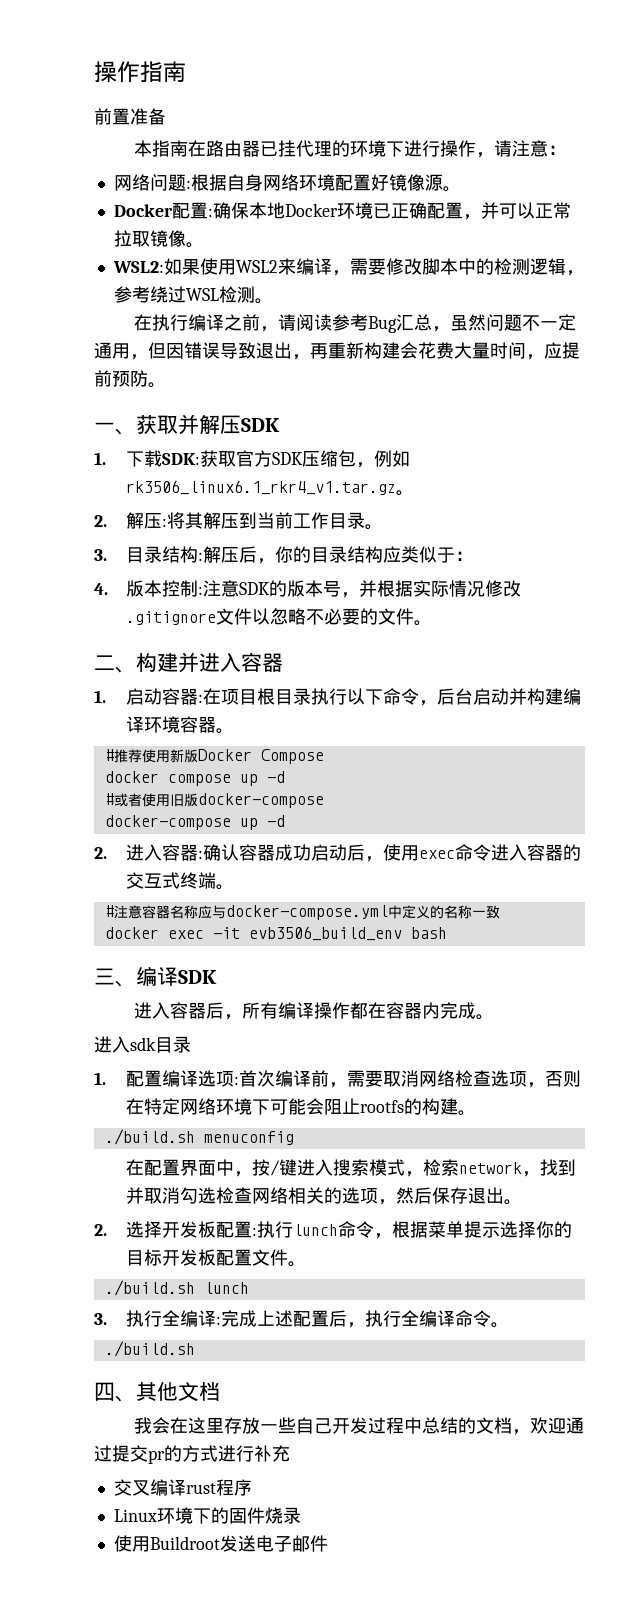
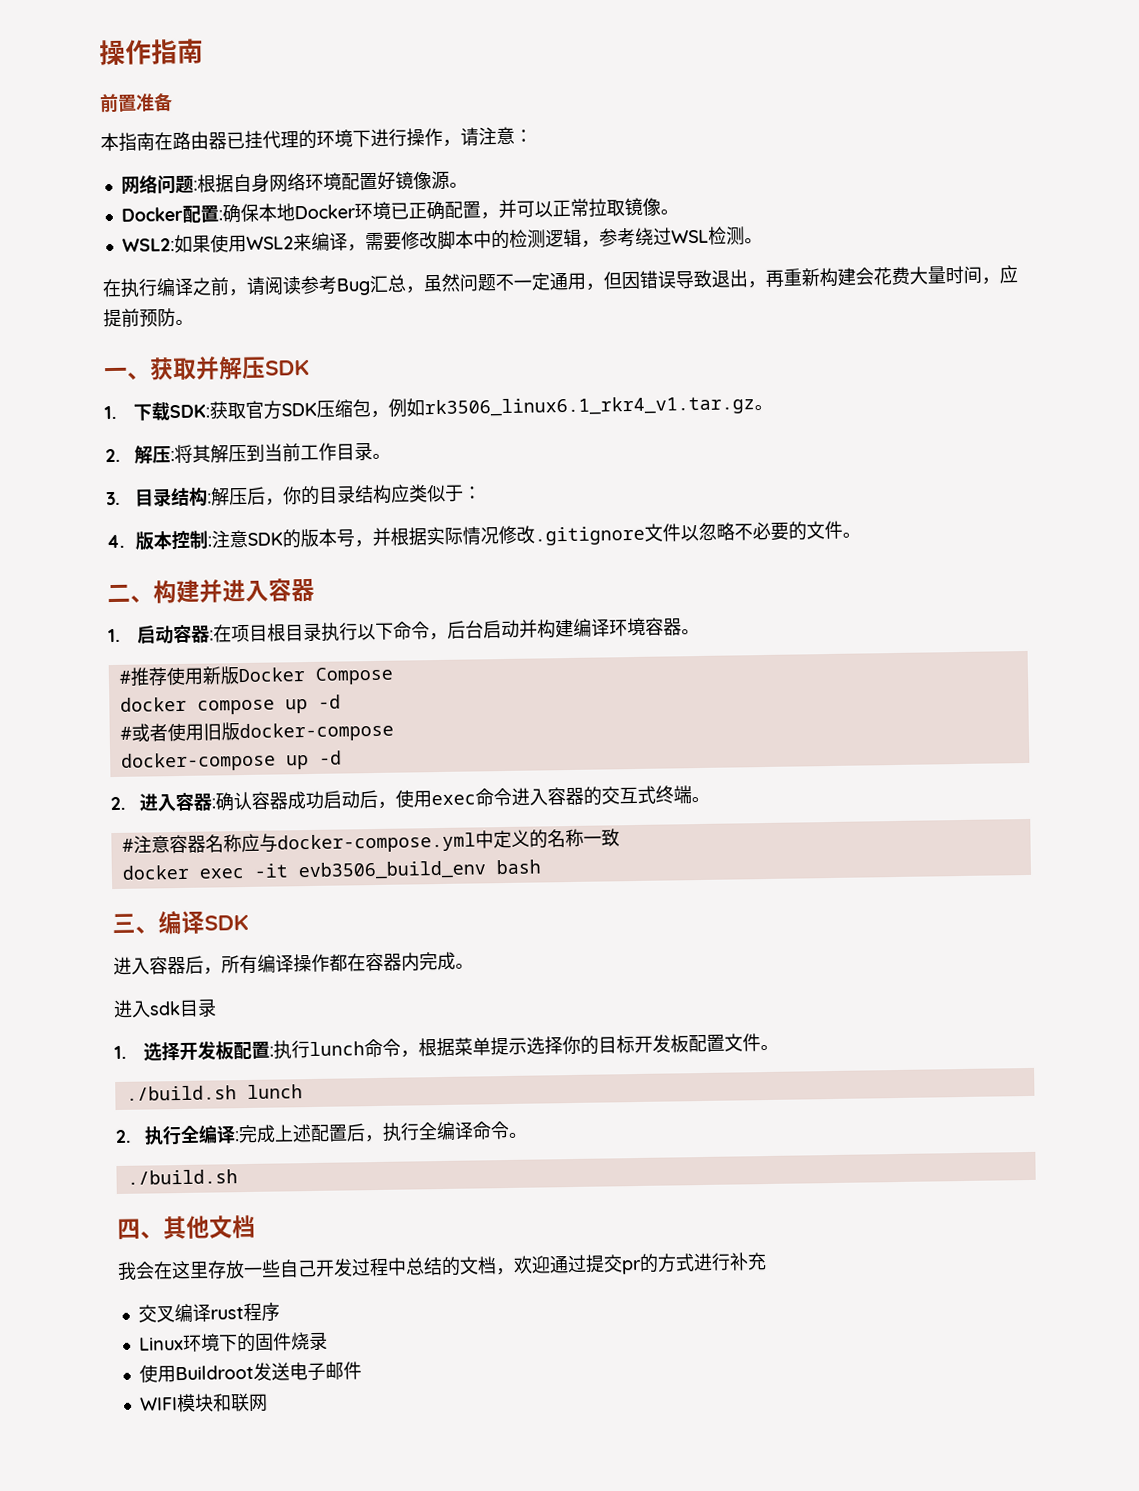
- 1.配置编译选项:首次编译前，需要取消网络检查选项，否则在特定网络环境下可能会阻止rootfs的构建。
- ./build.sh menuconfig
- 在配置界面中，按/键进入搜索模式，检索network，找到并取消勾选检查网络相关的选项，然后保存退出。
- 2.选择开发板配置:执行lunch命令，根据菜单提示选择你的目标开发板配置文件。
+ 1.选择开发板配置:执行lunch命令，根据菜单提示选择你的目标开发板配置文件。
- 3.执行全编译:完成上述配置后，执行全编译命令。
+ 2.执行全编译:完成上述配置后，执行全编译命令。
+ WIFI模块和联网

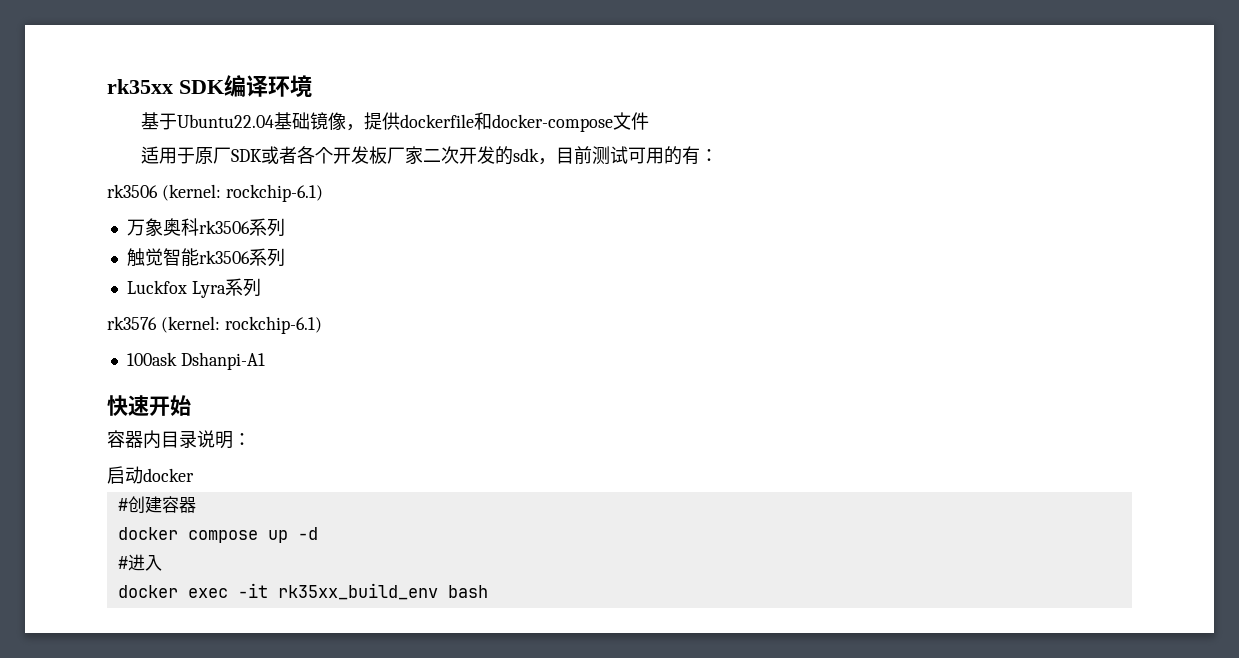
- 操作指南
- 前置准备
- 本指南在路由器已挂代理的环境下进行操作，请注意：
- 网络问题:根据自身网络环境配置好镜像源。
- Docker配置:确保本地Docker环境已正确配置，并可以正常拉取镜像。
- WSL2:如果使用WSL2来编译，需要修改脚本中的检测逻辑，参考绕过WSL检测。
- 在执行编译之前，请阅读参考Bug汇总，虽然问题不一定通用，但因错误导致退出，再重新构建会花费大量时间，应提前预防。
- 一、获取并解压SDK
- 1.下载SDK:获取官方SDK压缩包，例如rk3506_linux6.1_rkr4_v1.tar.gz。
- 2.解压:将其解压到当前工作目录。
- 3.目录结构:解压后，你的目录结构应类似于：
- 4.版本控制:注意SDK的版本号，并根据实际情况修改.gitignore文件以忽略不必要的文件。
- 二、构建并进入容器
- 1.启动容器:在项目根目录执行以下命令，后台启动并构建编译环境容器。
- #推荐使用新版Docker Compose
+ rk35xx SDK编译环境
+ 基于Ubuntu22.04基础镜像，提供dockerfile和docker-compose文件
+ 适用于原厂SDK或者各个开发板厂家二次开发的sdk，目前测试可用的有：
+ rk3506 (kernel: rockchip-6.1)
+ 万象奥科rk3506系列
+ 触觉智能rk3506系列
+ Luckfox Lyra系列
+ rk3576 (kernel: rockchip-6.1)
+ 100ask Dshanpi-A1
+ 快速开始
+ 容器内目录说明：
+ 启动docker
+ #创建容器
- #或者使用旧版docker-compose
- docker-compose up -d
- 2.进入容器:确认容器成功启动后，使用exec命令进入容器的交互式终端。
- #注意容器名称应与docker-compose.yml中定义的名称一致
+ #进入
- docker exec -it evb3506_build_env bash
+ docker exec -it rk35xx_build_env bash
- 三、编译SDK
- 进入容器后，所有编译操作都在容器内完成。
- 进入sdk目录
- 1.选择开发板配置:执行lunch命令，根据菜单提示选择你的目标开发板配置文件。
- ./build.sh lunch
- 2.执行全编译:完成上述配置后，执行全编译命令。
- ./build.sh
- 四、其他文档
- 我会在这里存放一些自己开发过程中总结的文档，欢迎通过提交pr的方式进行补充
- 交叉编译rust程序
- Linux环境下的固件烧录
- 使用Buildroot发送电子邮件
- WIFI模块和联网

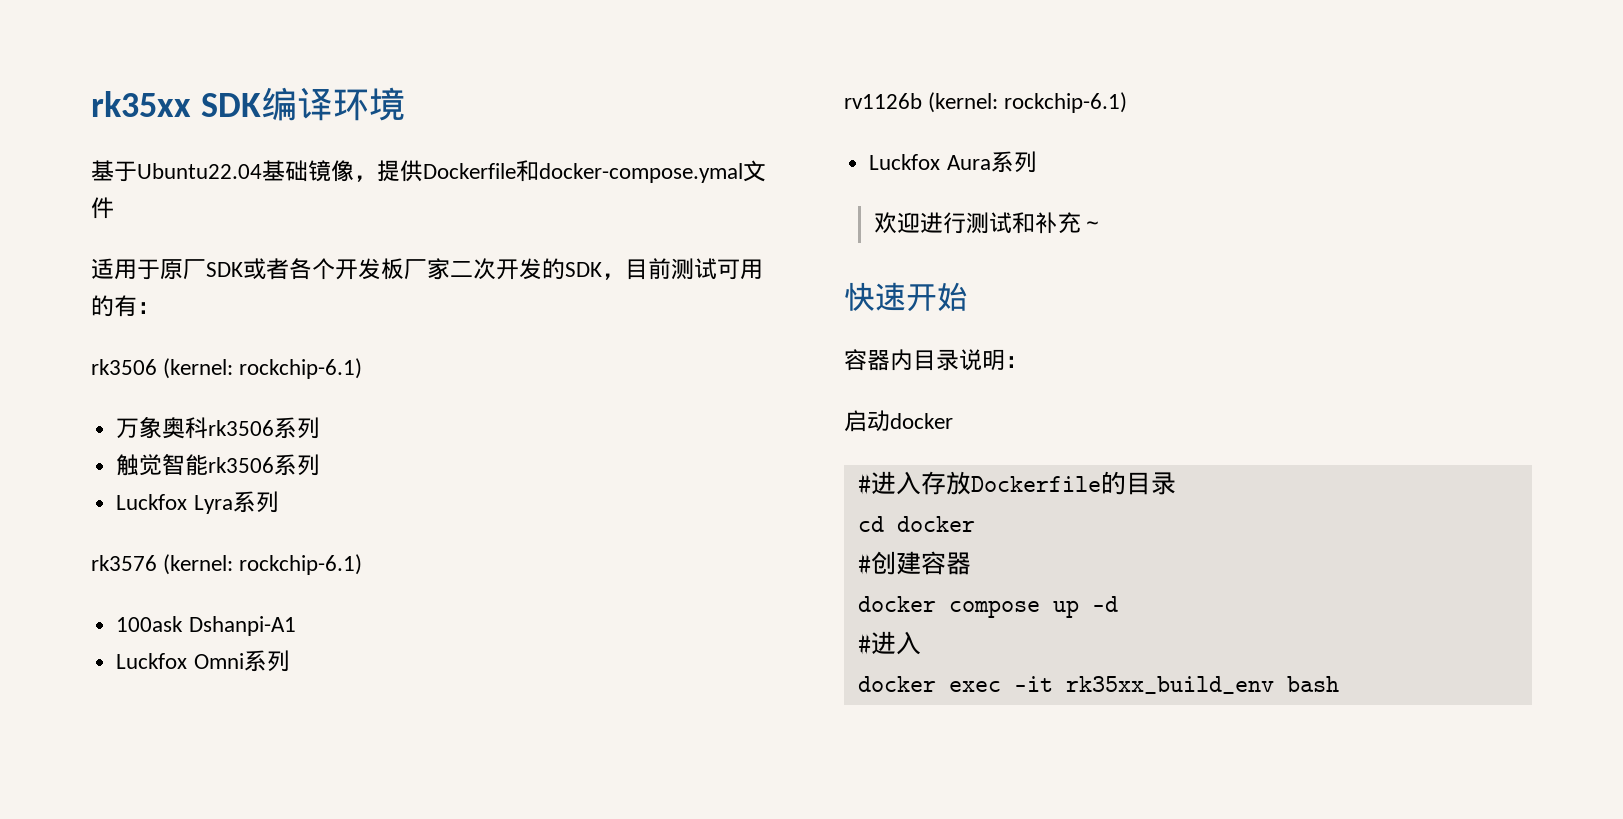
- 基于Ubuntu22.04基础镜像，提供dockerfile和docker-compose文件
+ 基于Ubuntu22.04基础镜像，提供Dockerfile和docker-compose.ymal文件
- 适用于原厂SDK或者各个开发板厂家二次开发的sdk，目前测试可用的有：
+ 适用于原厂SDK或者各个开发板厂家二次开发的SDK，目前测试可用的有：
+ Luckfox Omni系列
+ rv1126b (kernel: rockchip-6.1)
+ Luckfox Aura系列
+ 欢迎进行测试和补充～
+ #进入存放Dockerfile的目录
+ cd docker

